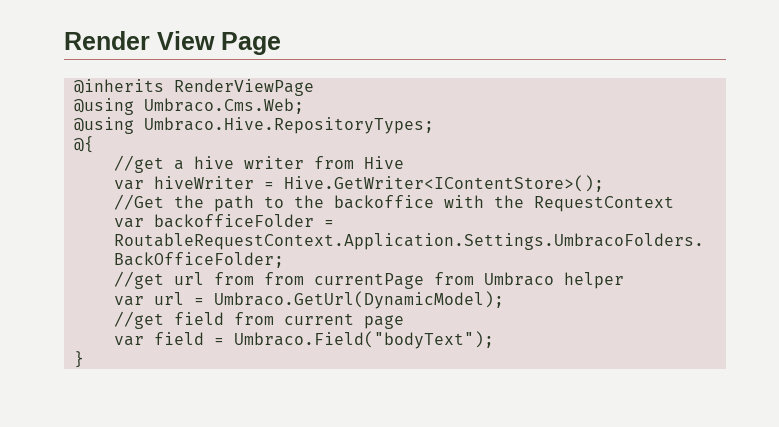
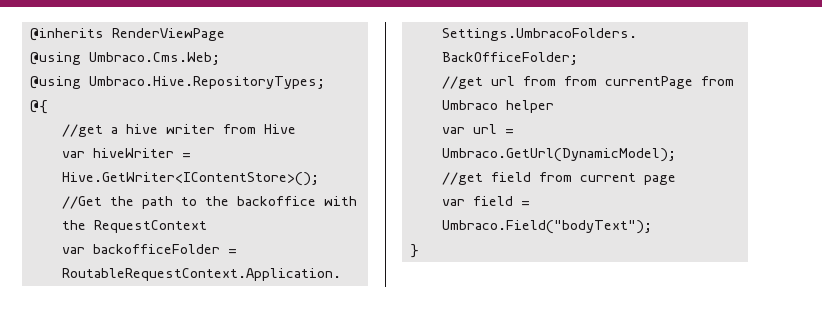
- Render View Page

